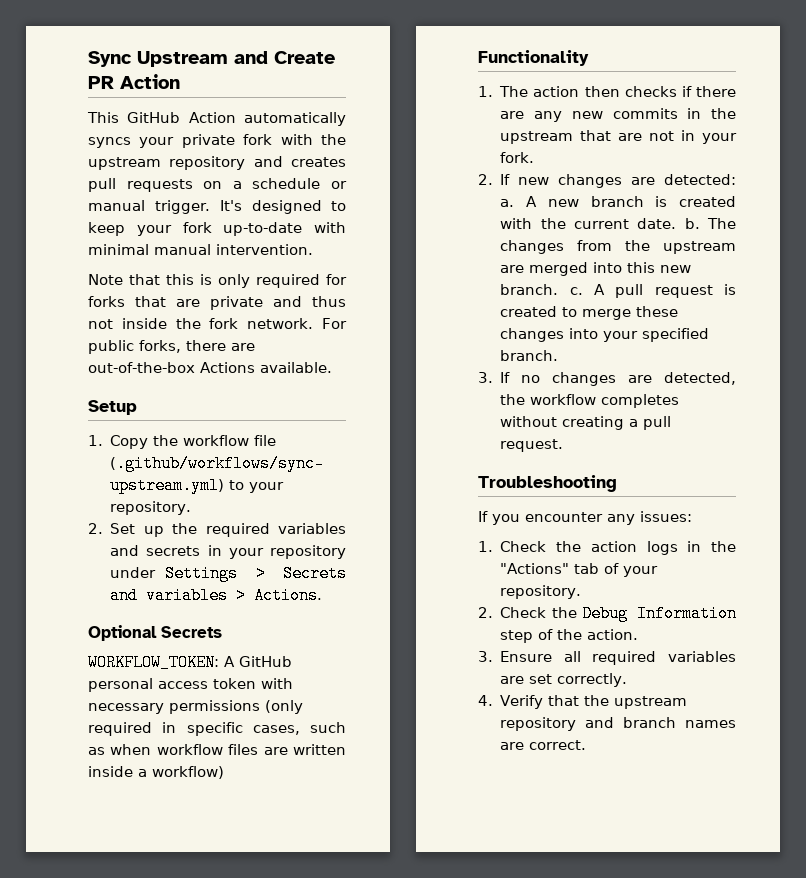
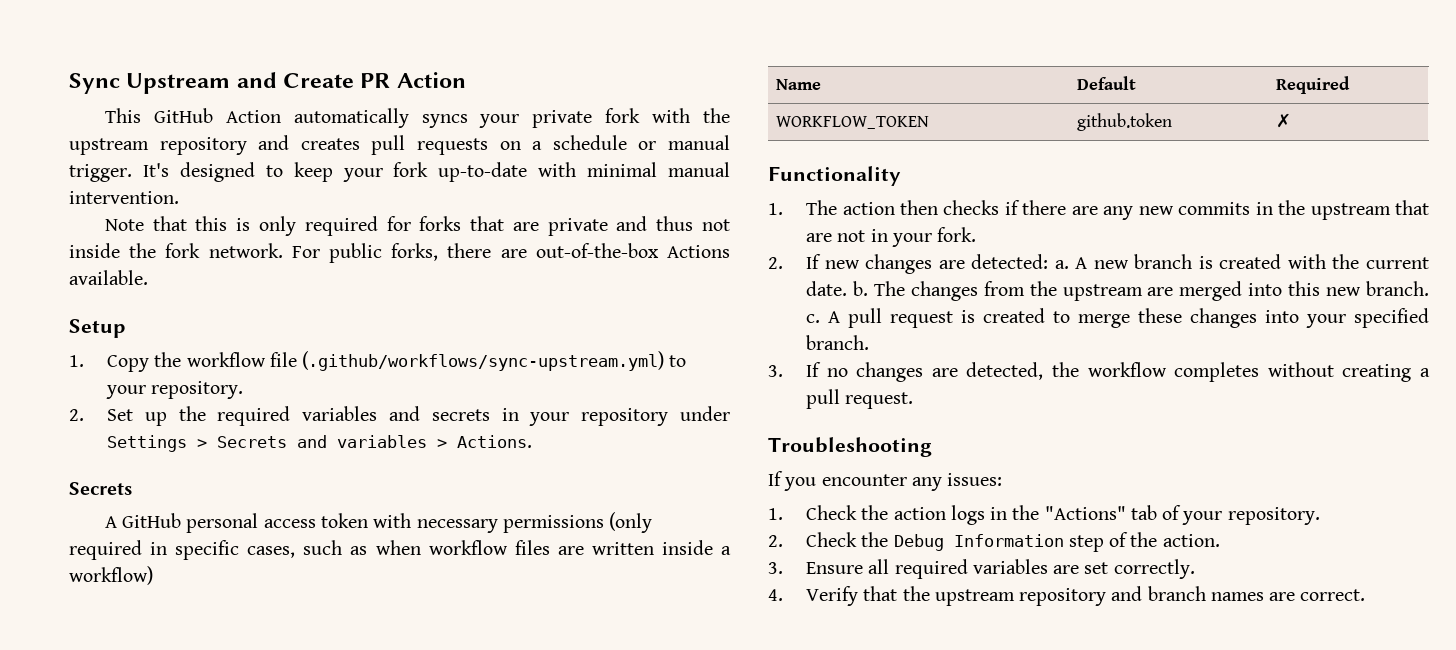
  2. Set up the required variables and secrets in your repository under Settings > Secrets and variables > Actions.
- Optional Secrets
+ Secrets
- WORKFLOW_TOKEN: A GitHub personal access token with necessary permissions (only required in specific cases, such as when workflow files are written inside a workflow)
+ A GitHub personal access token with necessary permissions (only required in specific cases, such as when workflow files are written inside a workflow)
+ Name | Default | Required
+ WORKFLOW_TOKEN | github.token | ✗

